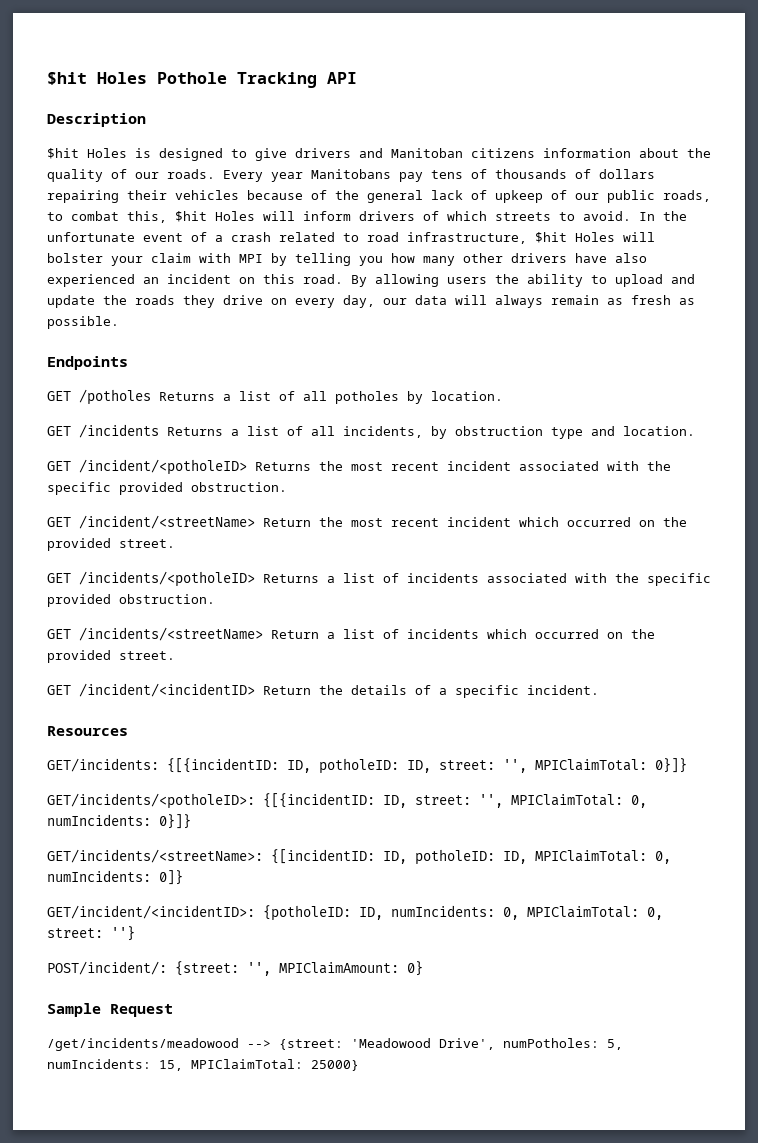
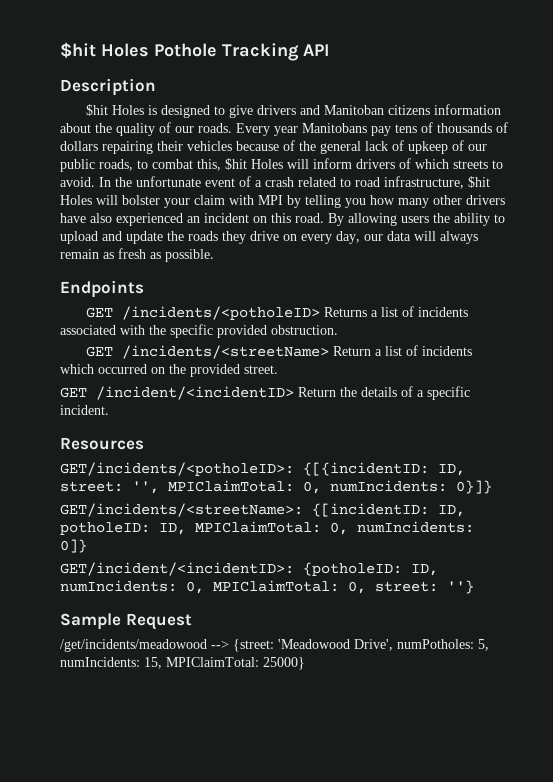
- GET /potholes Returns a list of all potholes by location.
- GET /incidents Returns a list of all incidents, by obstruction type and location.
- GET /incident/<potholeID> Returns the most recent incident associated with the specific provided obstruction.
- GET /incident/<streetName> Return the most recent incident which occurred on the provided street.
- GET/incidents: {[{incidentID: ID, potholeID: ID, street: '', MPIClaimTotal: 0}]}
- POST/incident/: {street: '', MPIClaimAmount: 0}

